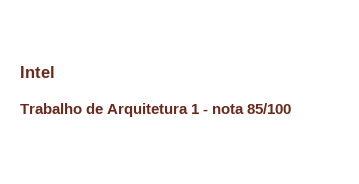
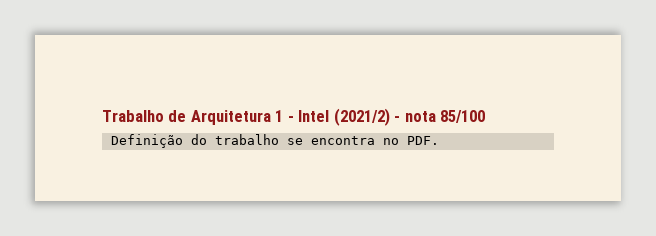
- Intel
- Trabalho de Arquitetura 1 - nota 85/100
+ Trabalho de Arquitetura 1 - Intel (2021/2) - nota 85/100
+ Definição do trabalho se encontra no PDF.

